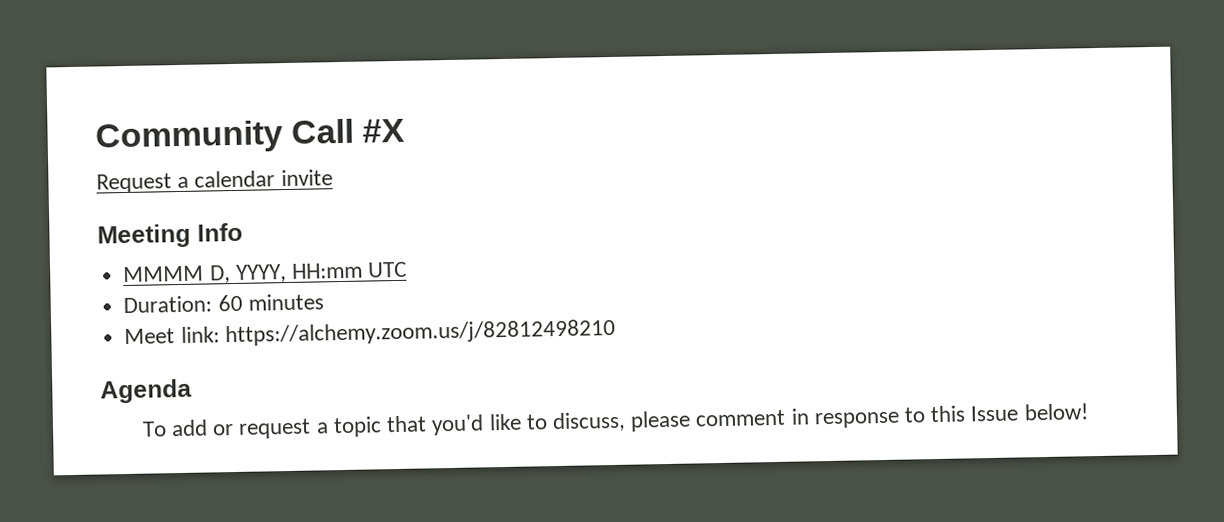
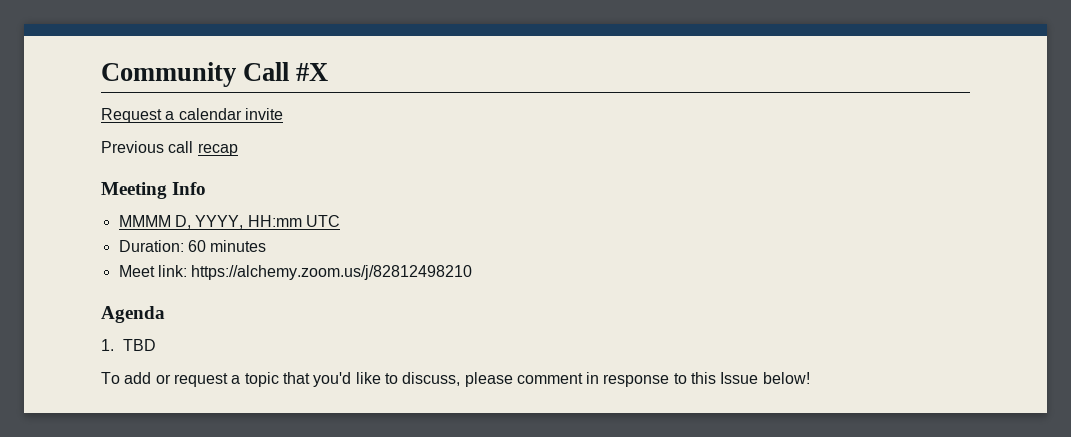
+ Previous call recap
+ 1. TBD

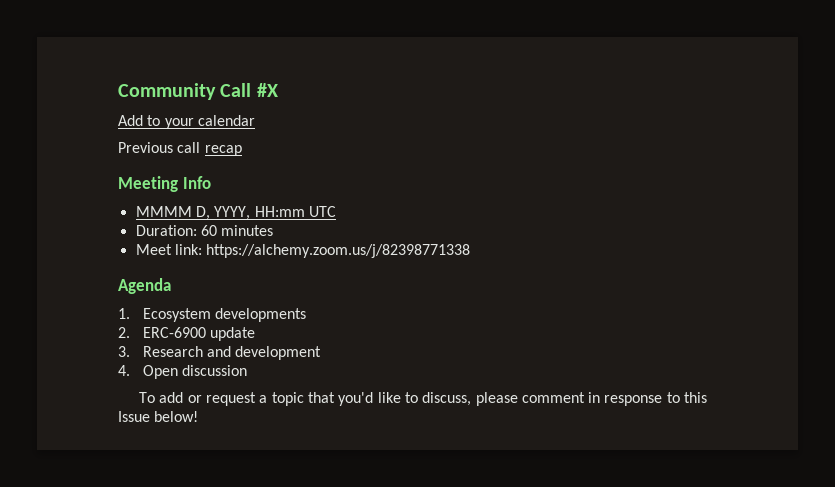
- Request a calendar invite
+ Add to your calendar
- Meet link: https://alchemy.zoom.us/j/82812498210
+ Meet link: https://alchemy.zoom.us/j/82398771338
- 1. TBD
+ 1. Ecosystem developments
+ 2. ERC-6900 update
+ 3. Research and development
+ 4. Open discussion

